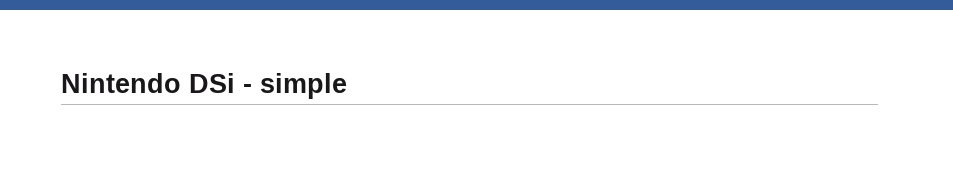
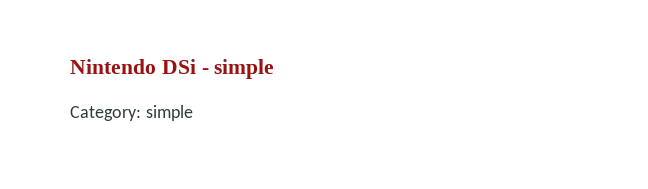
+ Category: simple

